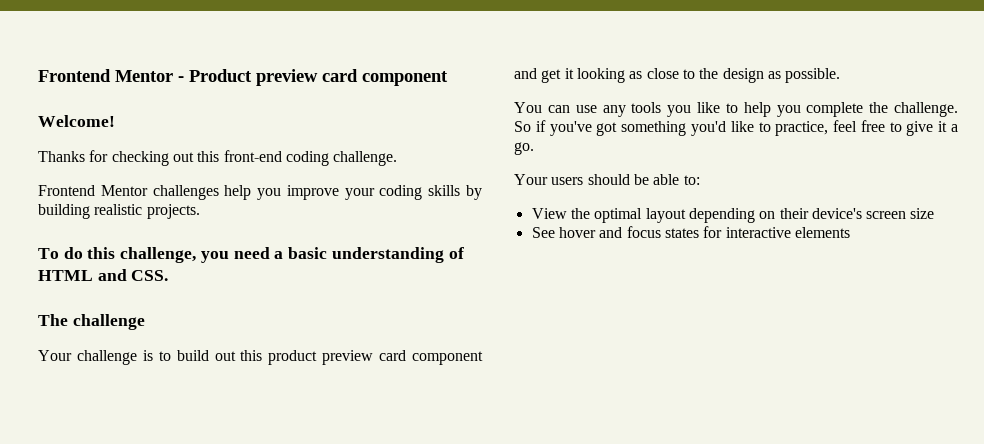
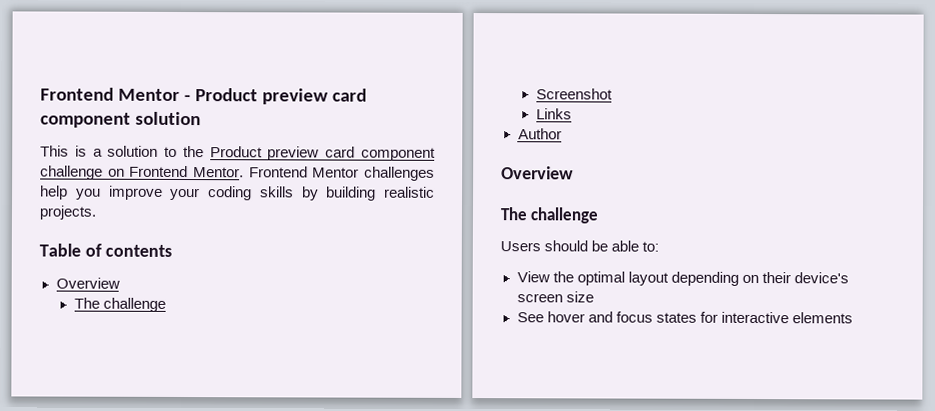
- Frontend Mentor - Product preview card component
- Welcome!
- Thanks for checking out this front-end coding challenge.
- Frontend Mentor challenges help you improve your coding skills by building realistic projects.
+ Frontend Mentor - Product preview card component solution
+ This is a solution to the Product preview card component challenge on Frontend Mentor. Frontend Mentor challenges help you improve your coding skills by building realistic projects.
- To do this challenge, you need a basic understanding of HTML and CSS.
+ Table of contents
+ Overview
  The challenge
- Your challenge is to build out this product preview card component and get it looking as close to the design as possible.
- You can use any tools you like to help you complete the challenge. So if you've got something you'd like to practice, feel free to give it a go.
- Your users should be able to:
+ Screenshot
+ Links
+ Author
+ Overview
+ The challenge
+ Users should be able to:

